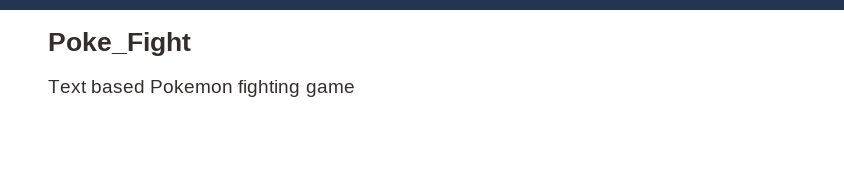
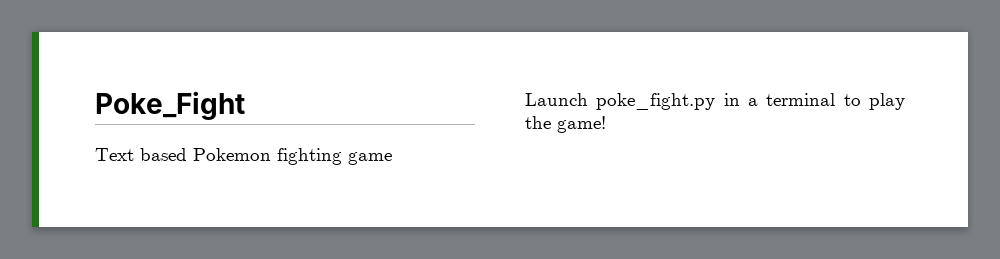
+ Launch poke_fight.py in a terminal to play the game!

